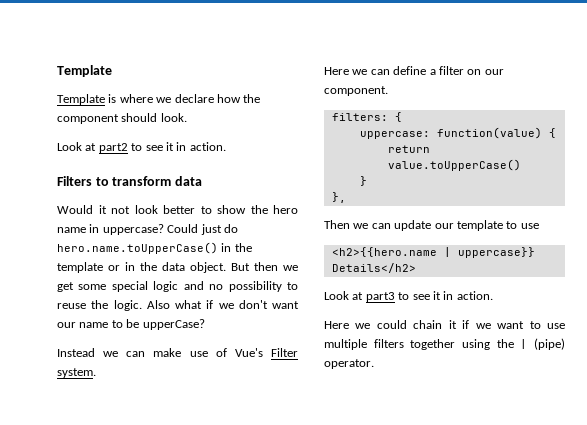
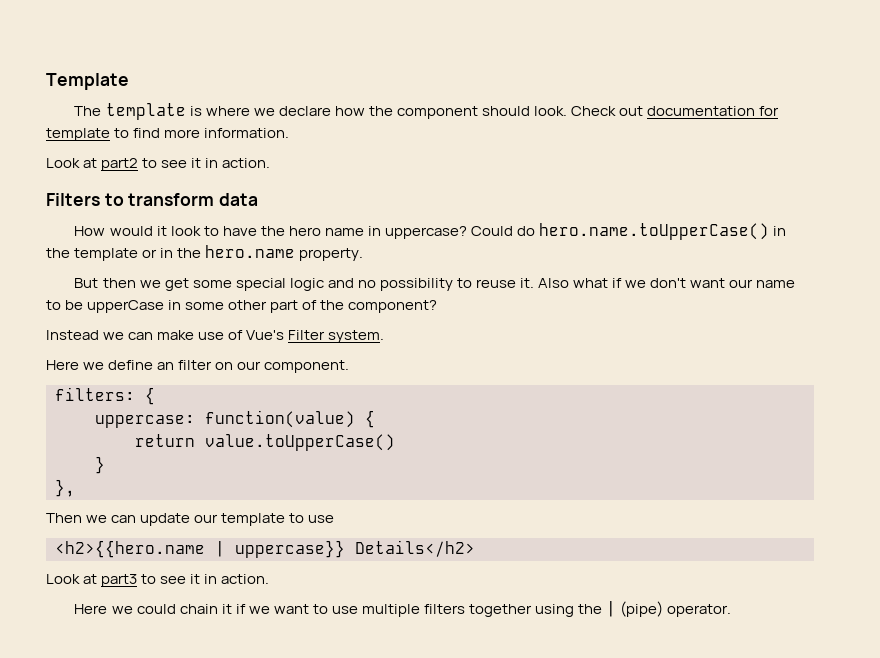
- Template is where we declare how the component should look.
+ The template is where we declare how the component should look. Check out documentation for template to find more information.
- Would it not look better to show the hero name in uppercase?
+ How would it look to have the hero name in uppercase?
- Could just do hero.name.toUpperCase() in the template or in the data object. But then we get some special logic and no possibility to reuse the logic.
+ Could do hero.name.toUpperCase() in the template or in the hero.name property.
+ But then we get some special logic and no possibility to reuse it.
- Also what if we don't want our name to be upperCase?
+ Also what if we don't want our name to be upperCase in some other part of the component?
- Here we can define a filter on our component.
+ Here we define an filter on our component.

